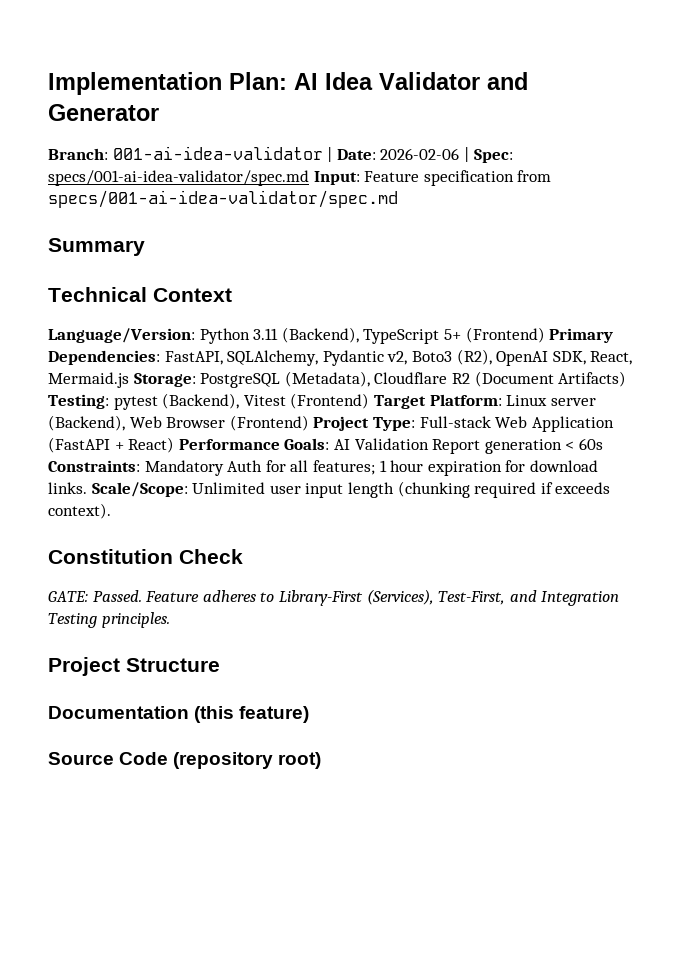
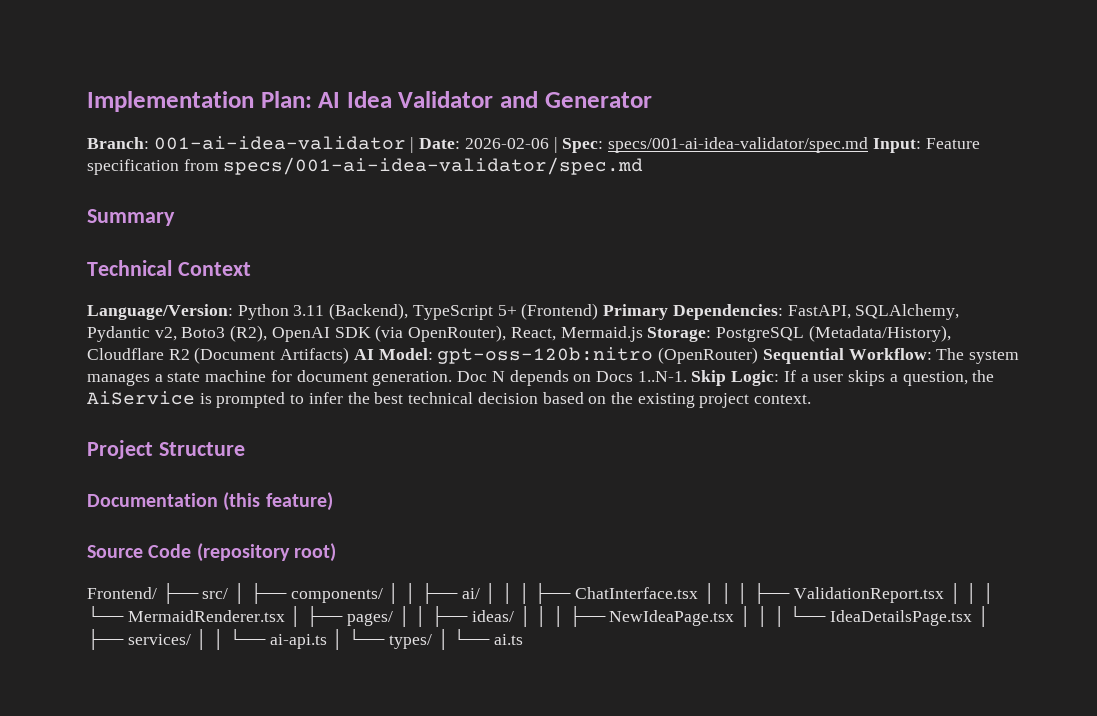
- Language/Version: Python 3.11 (Backend), TypeScript 5+ (Frontend) Primary Dependencies: FastAPI, SQLAlchemy, Pydantic v2, Boto3 (R2), OpenAI SDK, React, Mermaid.js Storage: PostgreSQL (Metadata), Cloudflare R2 (Document Artifacts) Testing: pytest (Backend), Vitest (Frontend) Target Platform: Linux server (Backend), Web Browser (Frontend) Project Type: Full-stack Web Application (FastAPI + React) Performance Goals: AI Validation Report generation < 60s Constraints: Mandatory Auth for all features; 1 hour expiration for download links. Scale/Scope: Unlimited user input length (chunking required if exceeds context).
- Constitution Check
- GATE: Passed. Feature adheres to Library-First (Services), Test-First, and Integration Testing principles.
+ Language/Version: Python 3.11 (Backend), TypeScript 5+ (Frontend) Primary Dependencies: FastAPI, SQLAlchemy, Pydantic v2, Boto3 (R2), OpenAI SDK (via OpenRouter), React, Mermaid.js Storage: PostgreSQL (Metadata/History), Cloudflare R2 (Document Artifacts) AI Model: gpt-oss-120b:nitro (OpenRouter) Sequential Workflow: The system manages a state machine for document generation. Doc N depends on Docs 1..N-1. Skip Logic: If a user skips a question, the AiService is prompted to infer the best technical decision based on the existing project context.
+ Frontend/ ├── src/ │ ├── components/ │ │ ├── ai/ │ │ │ ├── ChatInterface.tsx │ │ │ ├── ValidationReport.tsx │ │ │ └── MermaidRenderer.tsx │ ├── pages/ │ │ ├── ideas/ │ │ │ ├── NewIdeaPage.tsx │ │ │ └── IdeaDetailsPage.tsx │ ├── services/ │ │ └── ai-api.ts │ └── types/ │ └── ai.ts

